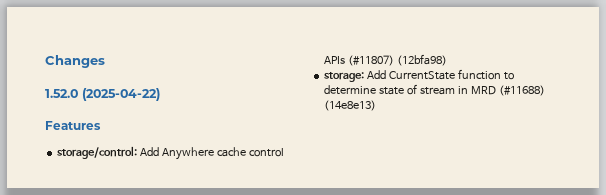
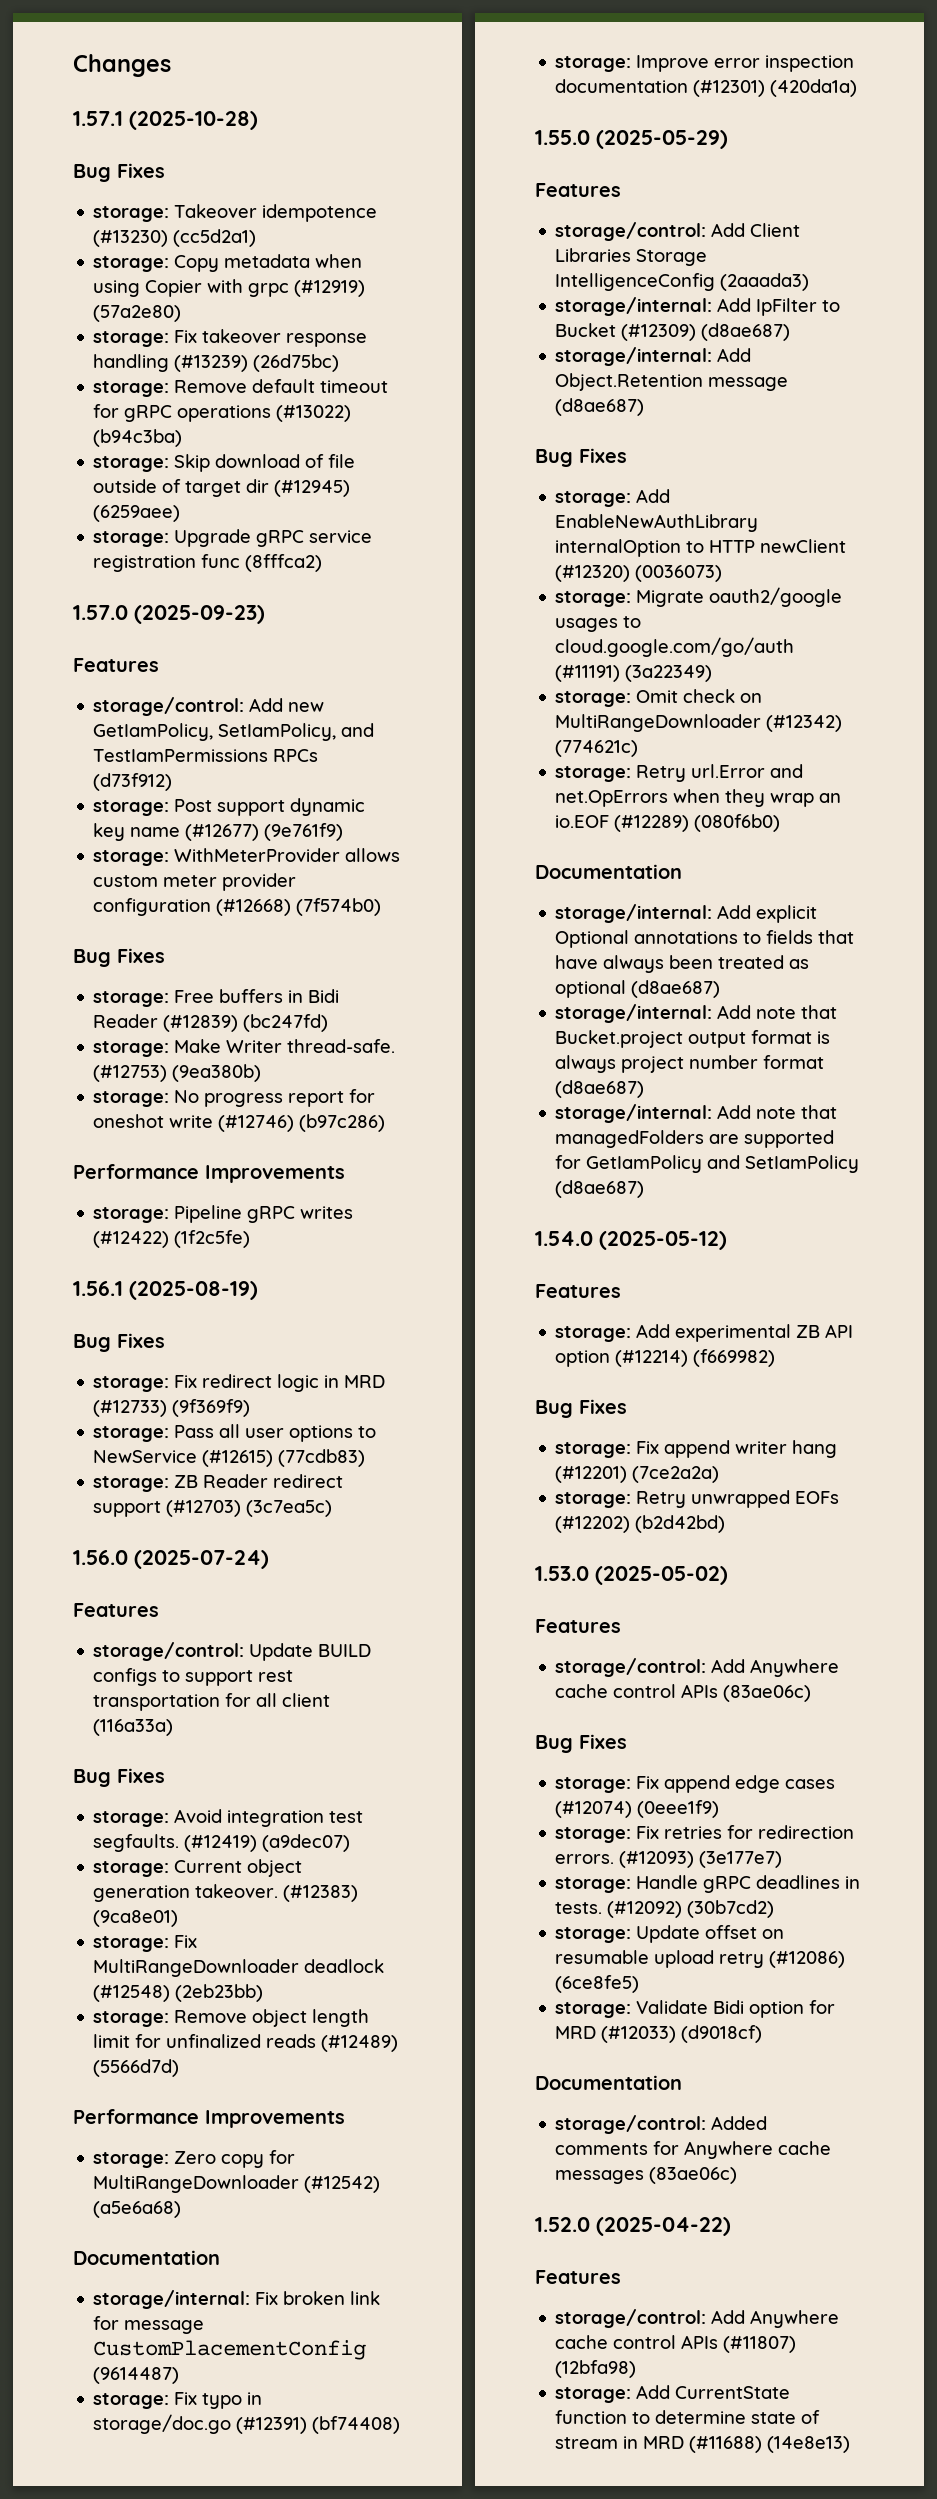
+ 1.57.1 (2025-10-28)
+ Bug Fixes
+ storage: Takeover idempotence (#13230) (cc5d2a1)
+ storage: Copy metadata when using Copier with grpc (#12919) (57a2e80)
+ storage: Fix takeover response handling (#13239) (26d75bc)
+ storage: Remove default timeout for gRPC operations (#13022) (b94c3ba)
+ storage: Skip download of file outside of target dir (#12945) (6259aee)
+ storage: Upgrade gRPC service registration func (8fffca2)
+ 1.57.0 (2025-09-23)
+ Features
+ storage/control: Add new GetIamPolicy, SetIamPolicy, and TestIamPermissions RPCs (d73f912)
+ storage: Post support dynamic key name (#12677) (9e761f9)
+ storage: WithMeterProvider allows custom meter provider configuration (#12668) (7f574b0)
+ Bug Fixes
+ storage: Free buffers in Bidi Reader (#12839) (bc247fd)
+ storage: Make Writer thread-safe. (#12753) (9ea380b)
+ storage: No progress report for oneshot write (#12746) (b97c286)
+ Performance Improvements
+ storage: Pipeline gRPC writes (#12422) (1f2c5fe)
+ 1.56.1 (2025-08-19)
+ Bug Fixes
+ storage: Fix redirect logic in MRD (#12733) (9f369f9)
+ storage: Pass all user options to NewService (#12615) (77cdb83)
+ storage: ZB Reader redirect support (#12703) (3c7ea5c)
+ 1.56.0 (2025-07-24)
+ Features
+ storage/control: Update BUILD configs to support rest transportation for all client (116a33a)
+ Bug Fixes
+ storage: Avoid integration test segfaults. (#12419) (a9dec07)
+ storage: Current object generation takeover. (#12383) (9ca8e01)
+ storage: Fix MultiRangeDownloader deadlock (#12548) (2eb23bb)
+ storage: Remove object length limit for unfinalized reads (#12489) (5566d7d)
+ Performance Improvements
+ storage: Zero copy for MultiRangeDownloader (#12542) (a5e6a68)
+ Documentation
+ storage/internal: Fix broken link for message CustomPlacementConfig (9614487)
+ storage: Fix typo in storage/doc.go (#12391) (bf74408)
+ storage: Improve error inspection documentation (#12301) (420da1a)
+ 1.55.0 (2025-05-29)
+ Features
+ storage/control: Add Client Libraries Storage IntelligenceConfig (2aaada3)
+ storage/internal: Add IpFilter to Bucket (#12309) (d8ae687)
+ storage/internal: Add Object.Retention message (d8ae687)
+ Bug Fixes
+ storage: Add EnableNewAuthLibrary internalOption to HTTP newClient (#12320) (0036073)
+ storage: Migrate oauth2/google usages to cloud.google.com/go/auth (#11191) (3a22349)
+ storage: Omit check on MultiRangeDownloader (#12342) (774621c)
+ storage: Retry url.Error and net.OpErrors when they wrap an io.EOF (#12289) (080f6b0)
+ Documentation
+ storage/internal: Add explicit Optional annotations to fields that have always been treated as optional (d8ae687)
+ storage/internal: Add note that Bucket.project output format is always project number format (d8ae687)
+ storage/internal: Add note that managedFolders are supported for GetIamPolicy and SetIamPolicy (d8ae687)
+ 1.54.0 (2025-05-12)
+ Features
+ storage: Add experimental ZB API option (#12214) (f669982)
+ Bug Fixes
+ storage: Fix append writer hang (#12201) (7ce2a2a)
+ storage: Retry unwrapped EOFs (#12202) (b2d42bd)
+ 1.53.0 (2025-05-02)
+ Features
+ storage/control: Add Anywhere cache control APIs (83ae06c)
+ Bug Fixes
+ storage: Fix append edge cases (#12074) (0eee1f9)
+ storage: Fix retries for redirection errors. (#12093) (3e177e7)
+ storage: Handle gRPC deadlines in tests. (#12092) (30b7cd2)
+ storage: Update offset on resumable upload retry (#12086) (6ce8fe5)
+ storage: Validate Bidi option for MRD (#12033) (d9018cf)
+ Documentation
+ storage/control: Added comments for Anywhere cache messages (83ae06c)

